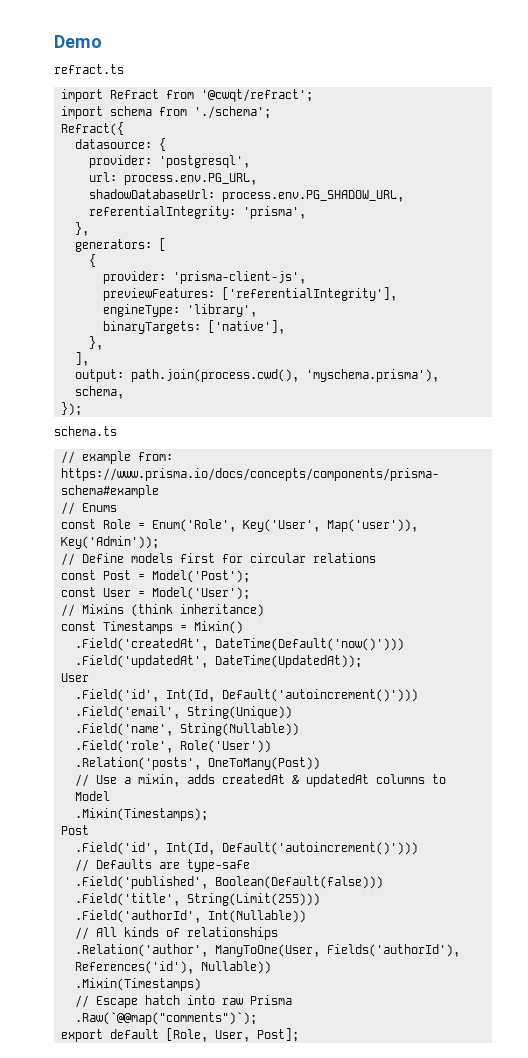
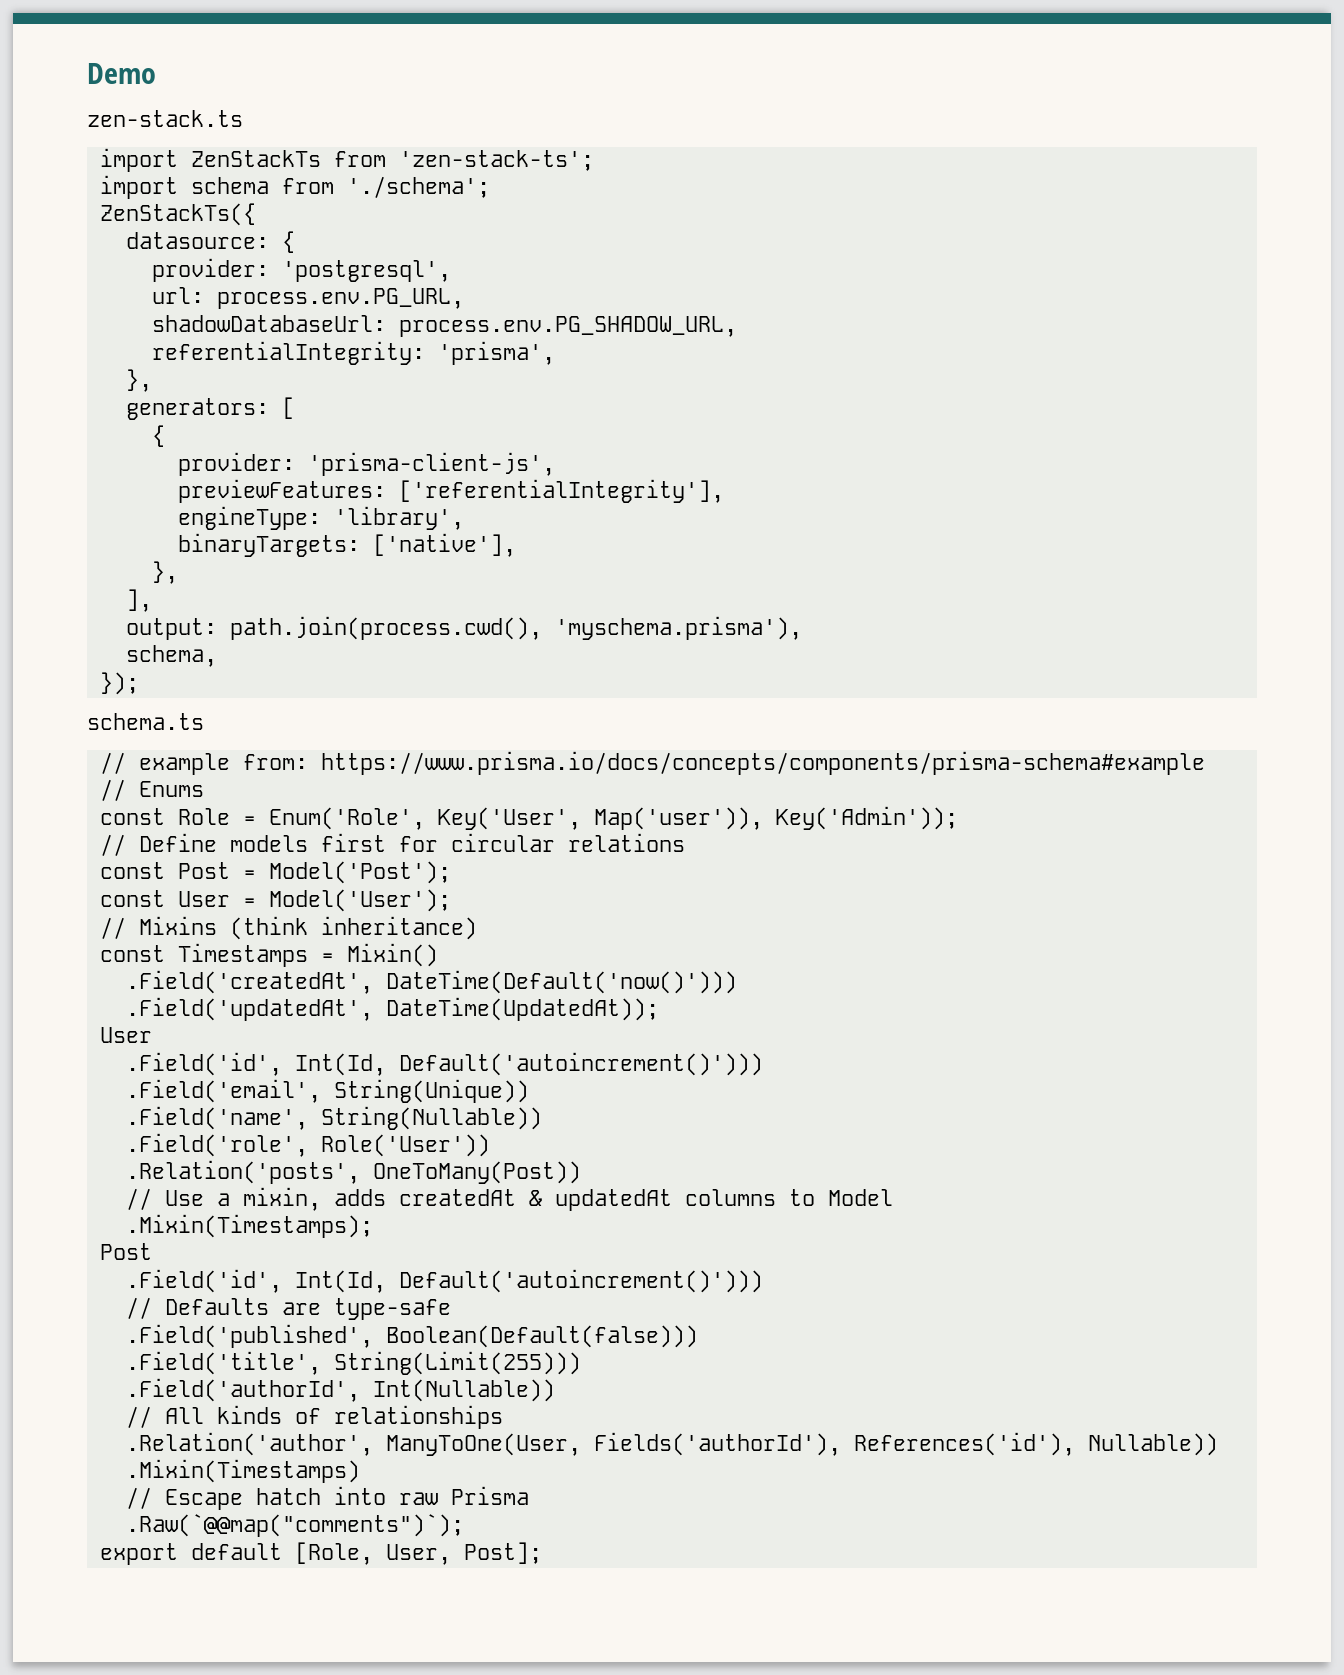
- refract.ts
- import Refract from '@cwqt/refract';
+ zen-stack.ts
+ import ZenStackTs from 'zen-stack-ts';
- Refract({
+ ZenStackTs({

